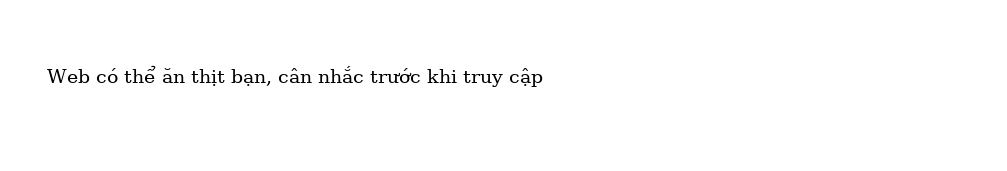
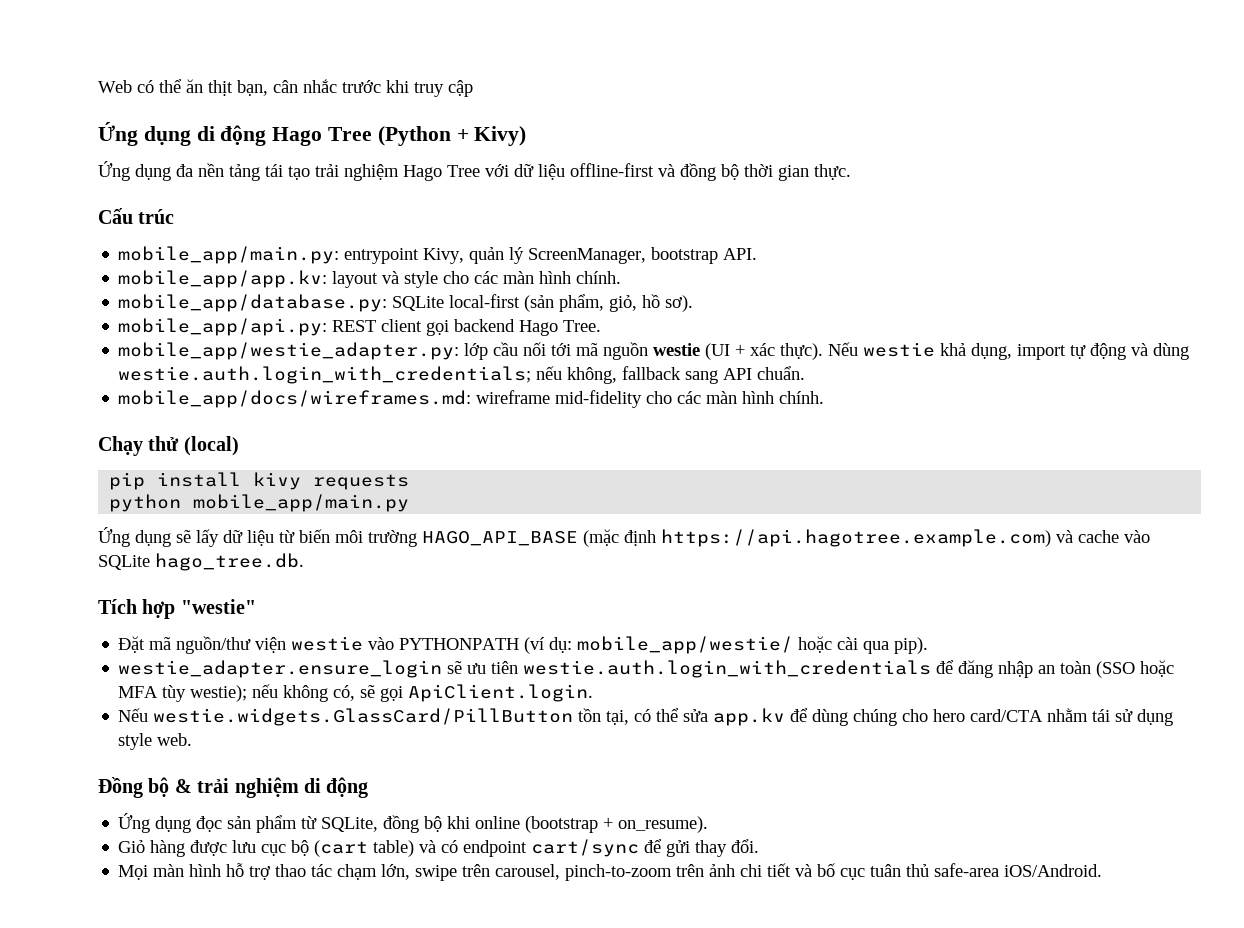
+ Ứng dụng di động Hago Tree (Python + Kivy)
+ Ứng dụng đa nền tảng tái tạo trải nghiệm Hago Tree với dữ liệu offline-first và đồng bộ thời gian thực.
+ Cấu trúc
+ mobile_app/main.py: entrypoint Kivy, quản lý ScreenManager, bootstrap API.
+ mobile_app/app.kv: layout và style cho các màn hình chính.
+ mobile_app/database.py: SQLite local-first (sản phẩm, giỏ, hồ sơ).
+ mobile_app/api.py: REST client gọi backend Hago Tree.
+ mobile_app/westie_adapter.py: lớp cầu nối tới mã nguồn westie (UI + xác thực). Nếu westie khả dụng, import tự động và dùng westie.auth.login_with_credentials; nếu không, fallback sang API chuẩn.
+ mobile_app/docs/wireframes.md: wireframe mid-fidelity cho các màn hình chính.
+ Chạy thử (local)
+ pip install kivy requests
+ python mobile_app/main.py
+ Ứng dụng sẽ lấy dữ liệu từ biến môi trường HAGO_API_BASE (mặc định https://api.hagotree.example.com) và cache vào SQLite hago_tree.db.
+ Tích hợp "westie"
+ Đặt mã nguồn/thư viện westie vào PYTHONPATH (ví dụ: mobile_app/westie/ hoặc cài qua pip).
+ westie_adapter.ensure_login sẽ ưu tiên westie.auth.login_with_credentials để đăng nhập an toàn (SSO hoặc MFA tùy westie); nếu không có, sẽ gọi ApiClient.login.
+ Nếu westie.widgets.GlassCard/PillButton tồn tại, có thể sửa app.kv để dùng chúng cho hero card/CTA nhằm tái sử dụng style web.
+ Đồng bộ & trải nghiệm di động
+ Ứng dụng đọc sản phẩm từ SQLite, đồng bộ khi online (bootstrap + on_resume).
+ Giỏ hàng được lưu cục bộ (cart table) và có endpoint cart/sync để gửi thay đổi.
+ Mọi màn hình hỗ trợ thao tác chạm lớn, swipe trên carousel, pinch-to-zoom trên ảnh chi tiết và bố cục tuân thủ safe-area iOS/Android.

